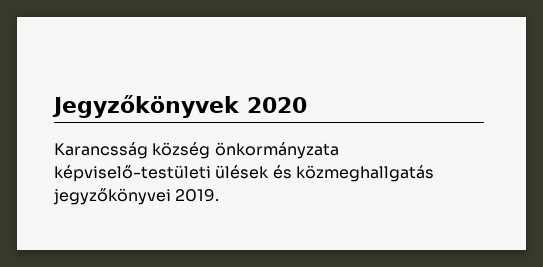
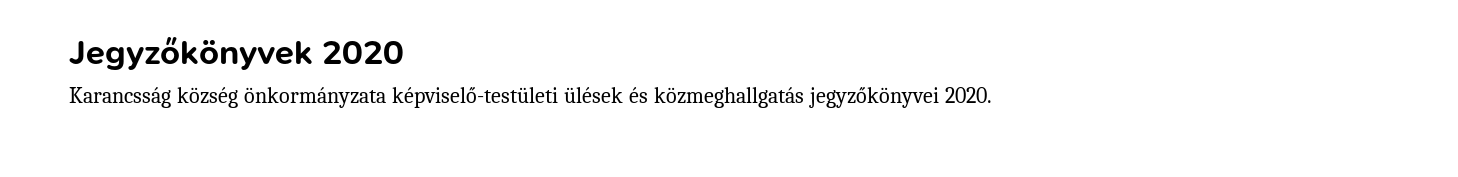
- Karancsság község önkormányzata képviselő-testületi ülések és közmeghallgatás jegyzőkönyvei 2019.
+ Karancsság község önkormányzata képviselő-testületi ülések és közmeghallgatás jegyzőkönyvei 2020.

